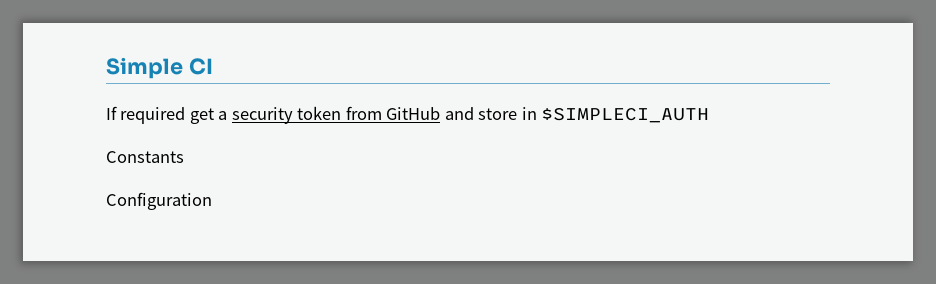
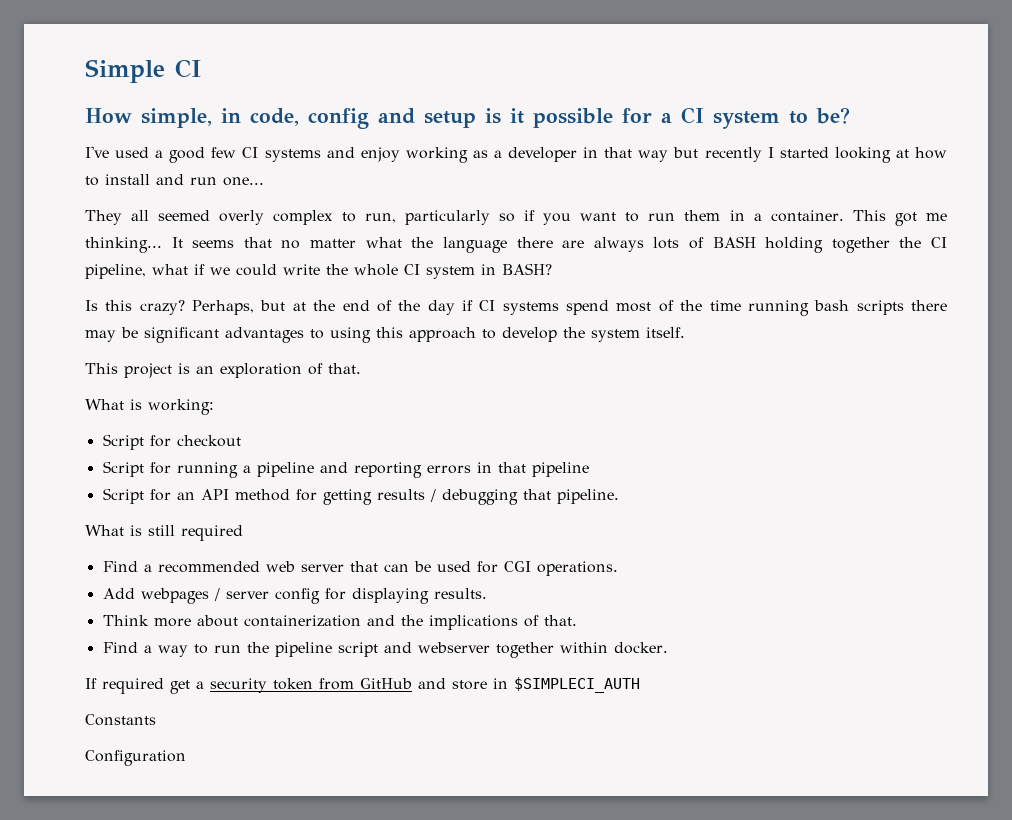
+ How simple, in code, config and setup is it possible for a CI system to be?
+ I've used a good few CI systems and enjoy working as a developer in that way but recently I started looking at how to install and run one...
+ They all seemed overly complex to run, particularly so if you want to run them in a container. This got me thinking... It seems that no matter what the language there are always lots of BASH holding together the CI pipeline, what if we could write the whole CI system in BASH?
+ Is this crazy? Perhaps, but at the end of the day if CI systems spend most of the time running bash scripts there may be significant advantages to using this approach to develop the system itself.
+ This project is an exploration of that.
+ What is working:
+ Script for checkout
+ Script for running a pipeline and reporting errors in that pipeline
+ Script for an API method for getting results / debugging that pipeline.
+ What is still required
+ Find a recommended web server that can be used for CGI operations.
+ Add webpages / server config for displaying results.
+ Think more about containerization and the implications of that.
+ Find a way to run the pipeline script and webserver together within docker.

